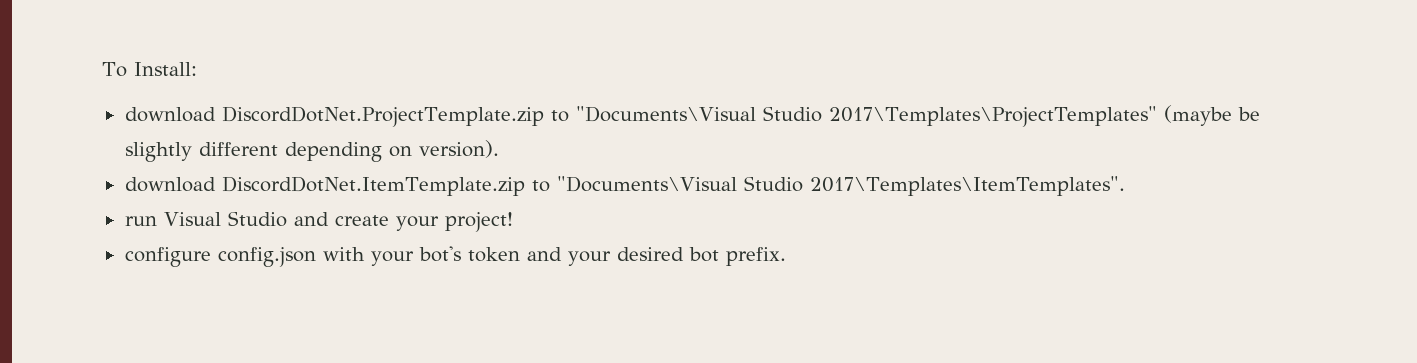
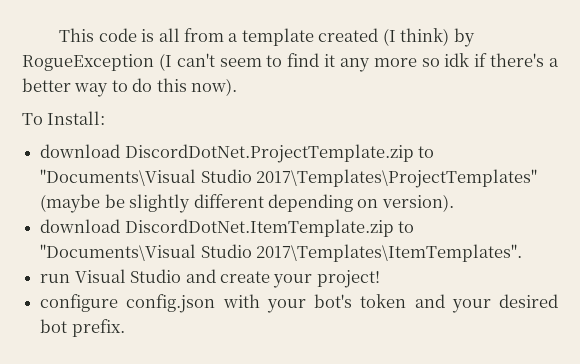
+ This code is all from a template created (I think) by RogueException (I can't seem to find it any more so idk if there's a better way to do this now).

